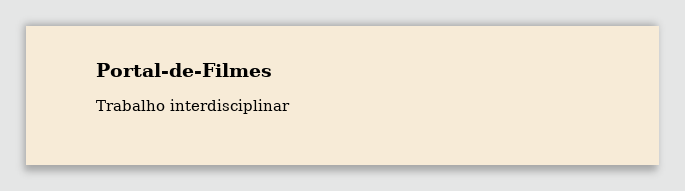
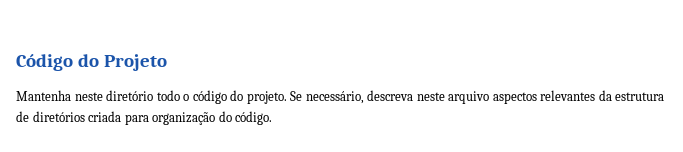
- Portal-de-Filmes
- Trabalho interdisciplinar
+ Código do Projeto
+ Mantenha neste diretório todo o código do projeto. Se necessário, descreva neste arquivo aspectos relevantes da estrutura de diretórios criada para organização do código.

